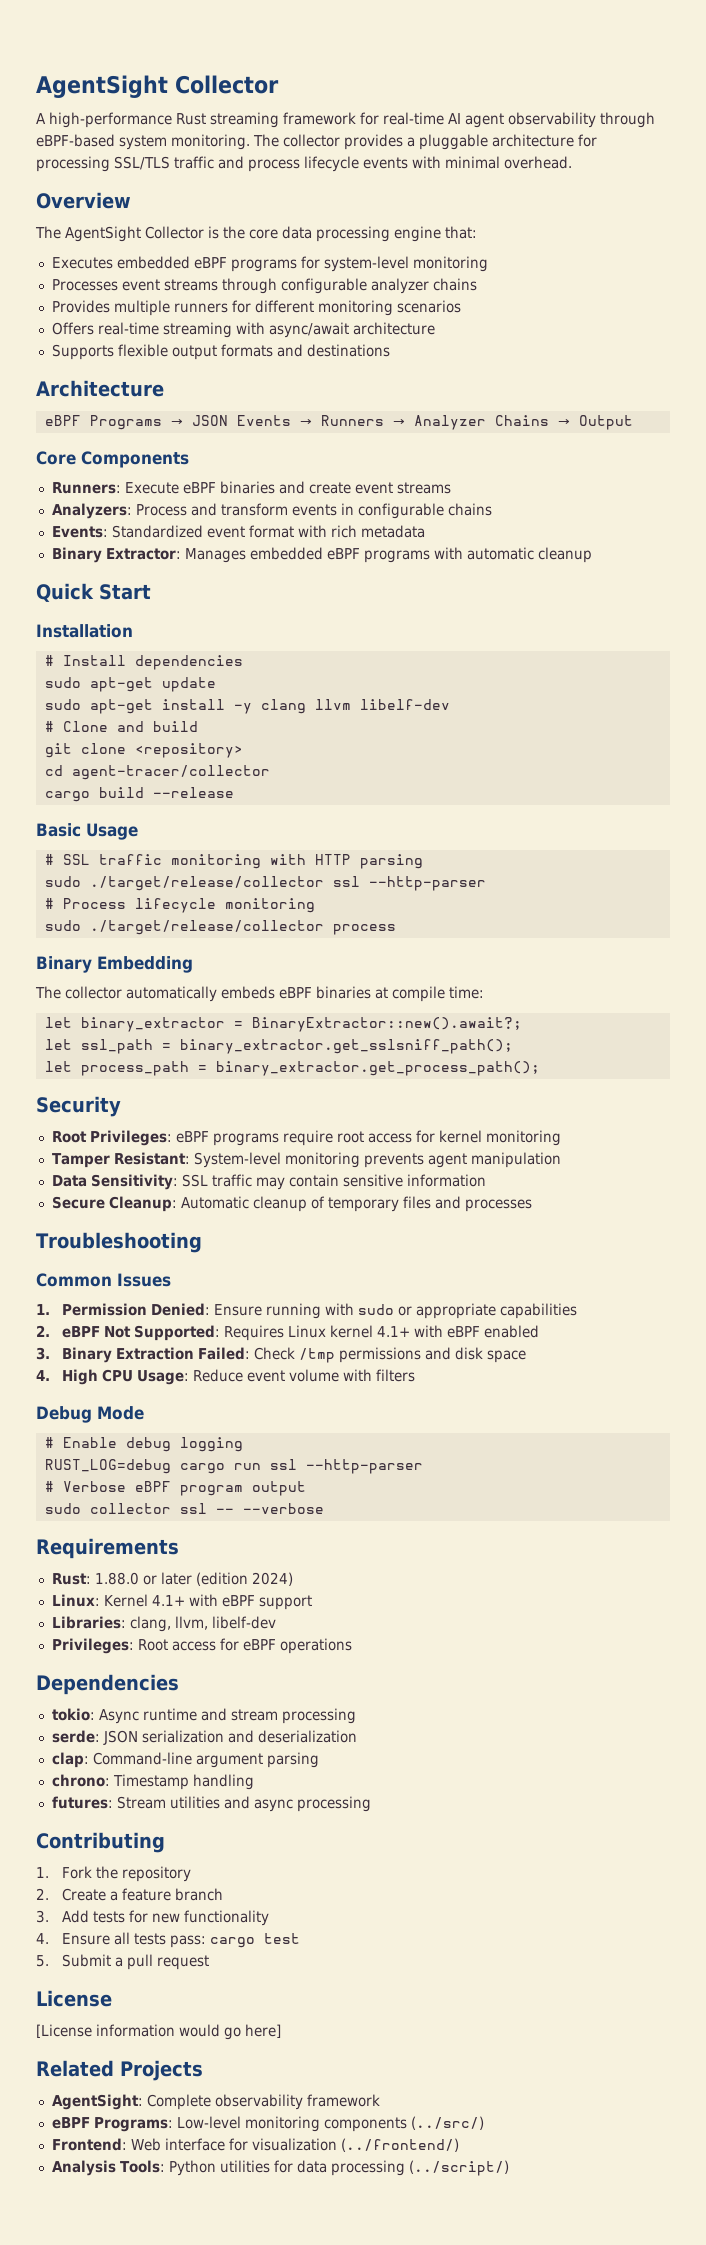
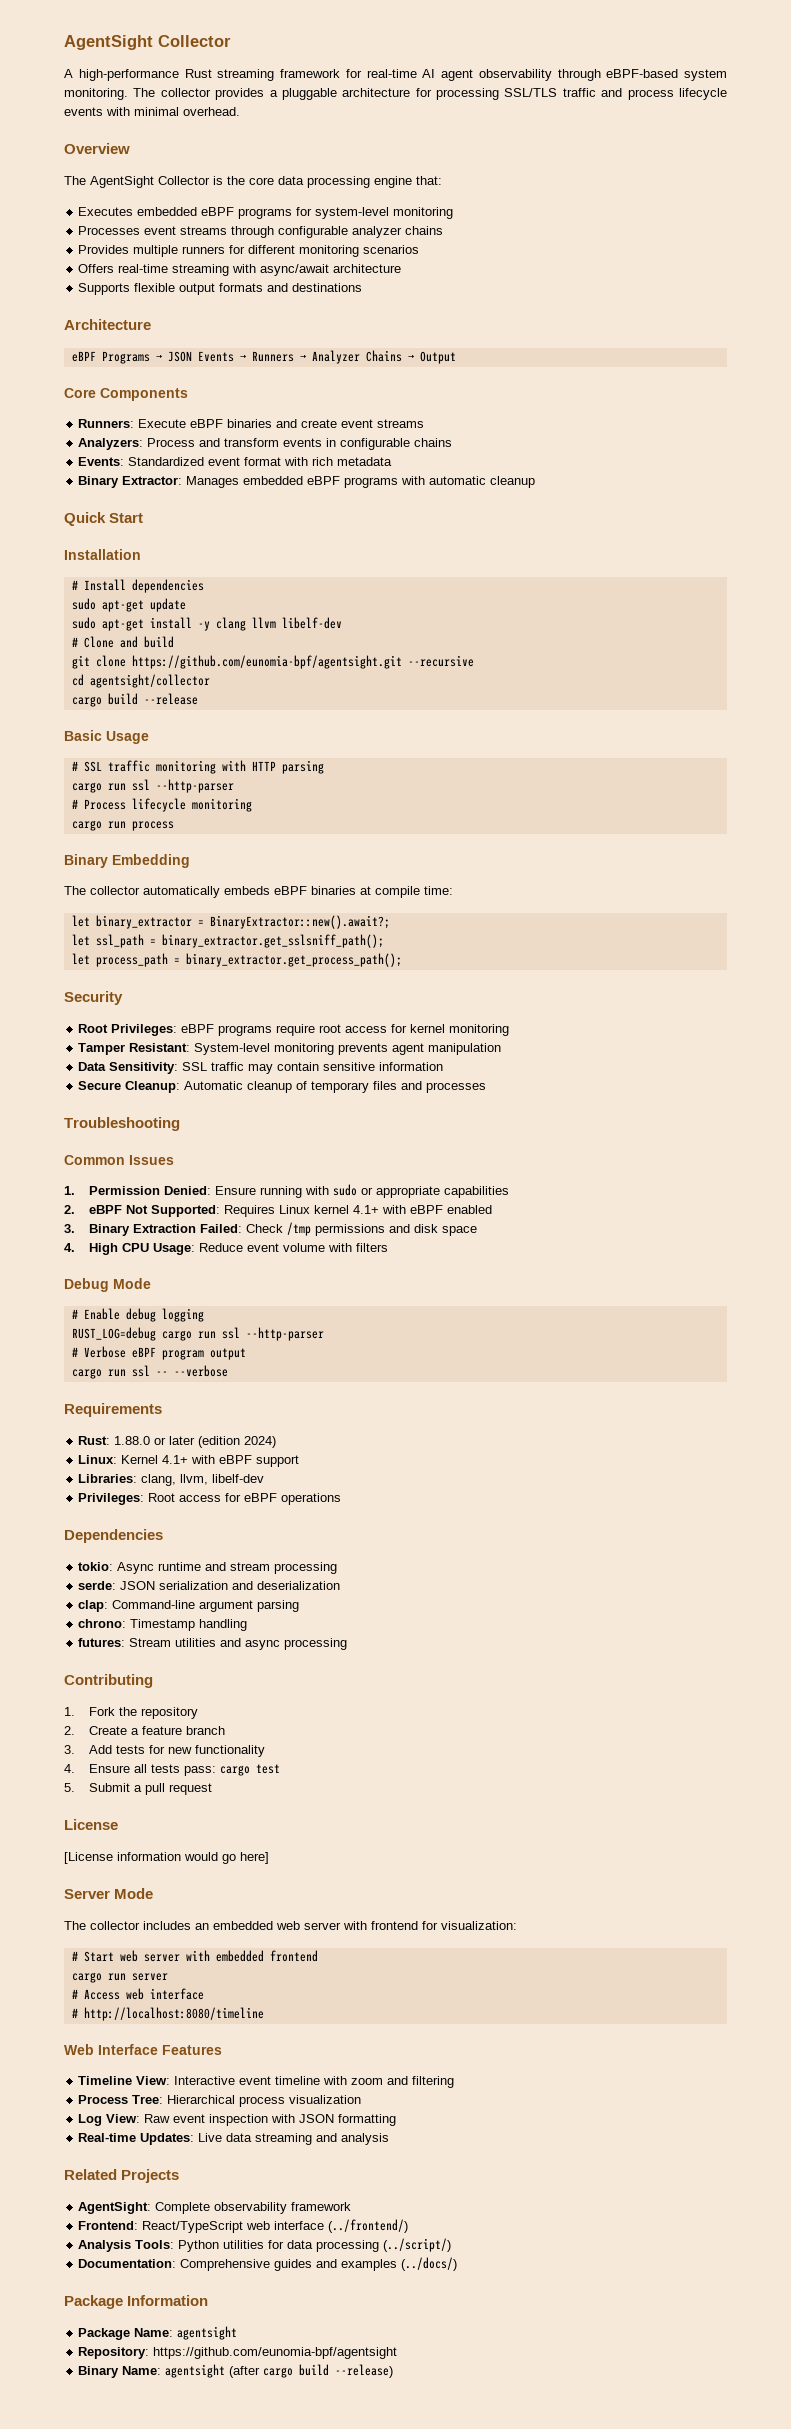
- git clone <repository>
+ git clone https://github.com/eunomia-bpf/agentsight.git --recursive
- cd agent-tracer/collector
+ cd agentsight/collector
  # SSL traffic monitoring with HTTP parsing
- sudo ./target/release/collector ssl --http-parser
+ cargo run ssl --http-parser
- sudo ./target/release/collector process
+ cargo run process
- sudo collector ssl -- --verbose
+ cargo run ssl -- --verbose
+ Server Mode
+ The collector includes an embedded web server with frontend for visualization:
+ # Start web server with embedded frontend
+ cargo run server
+ # Access web interface
+ # http://localhost:8080/timeline
+ Web Interface Features
+ Timeline View: Interactive event timeline with zoom and filtering
+ Process Tree: Hierarchical process visualization
+ Log View: Raw event inspection with JSON formatting
+ Real-time Updates: Live data streaming and analysis
- eBPF Programs: Low-level monitoring components (../src/)
- Frontend: Web interface for visualization (../frontend/)
+ Frontend: React/TypeScript web interface (../frontend/)
+ Documentation: Comprehensive guides and examples (../docs/)
+ Package Information
+ Package Name: agentsight
+ Repository: https://github.com/eunomia-bpf/agentsight
+ Binary Name: agentsight (after cargo build --release)

